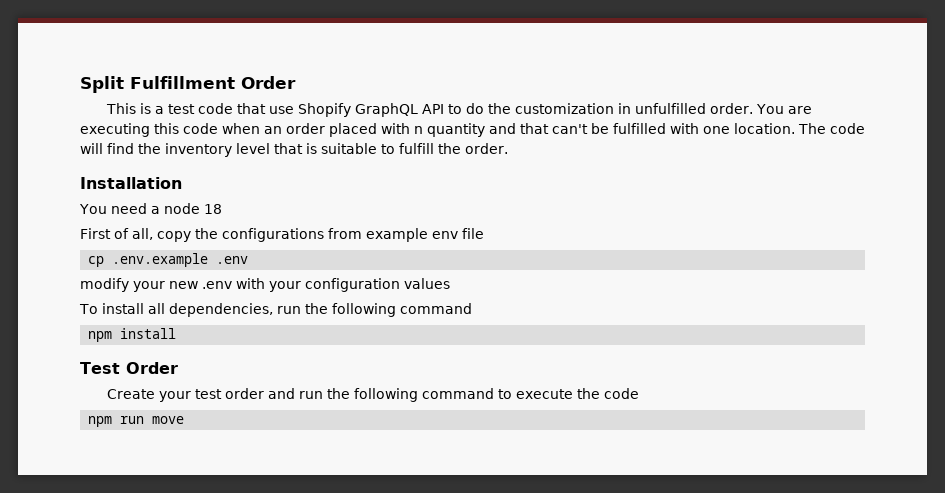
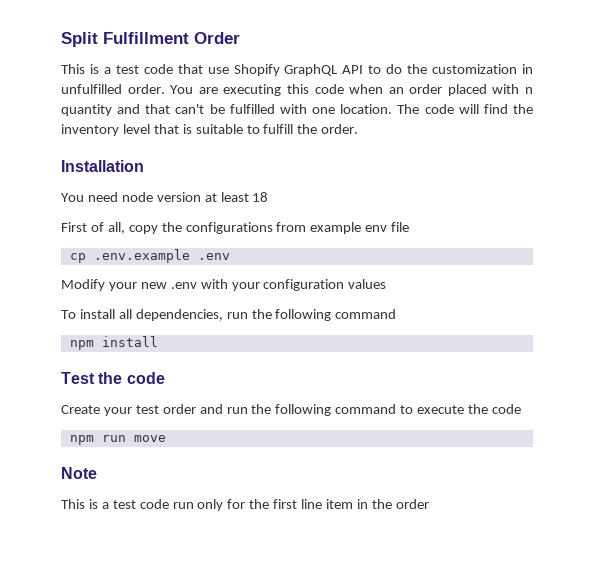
- You need a node 18
+ You need node version at least 18
- modify your new .env with your configuration values
+ Modify your new .env with your configuration values
- Test Order
+ Test the code
+ Note
+ This is a test code run only for the first line item in the order

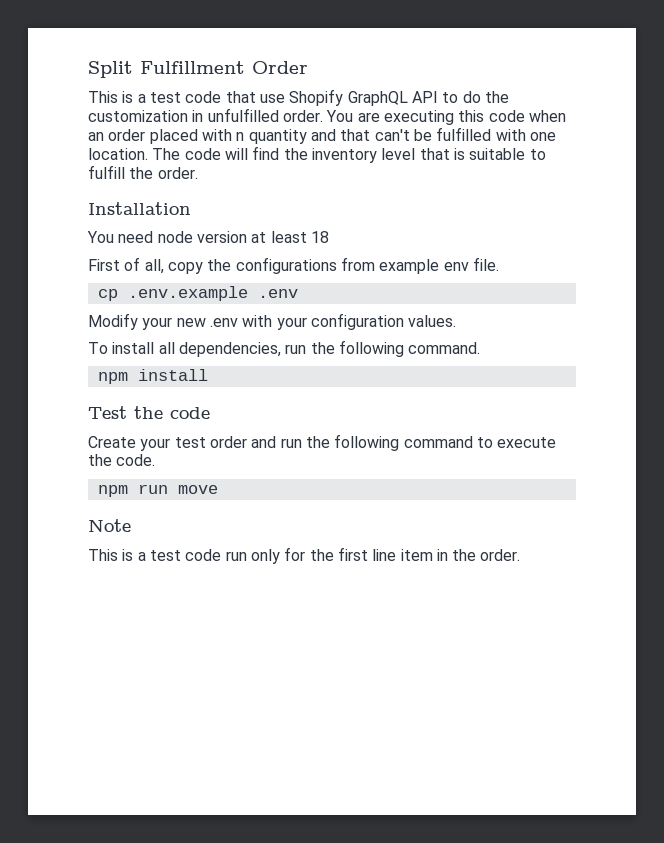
- First of all, copy the configurations from example env file
+ First of all, copy the configurations from example env file.
- Modify your new .env with your configuration values
+ Modify your new .env with your configuration values.
- To install all dependencies, run the following command
+ To install all dependencies, run the following command.
- Create your test order and run the following command to execute the code
+ Create your test order and run the following command to execute the code.
- This is a test code run only for the first line item in the order
+ This is a test code run only for the first line item in the order.

